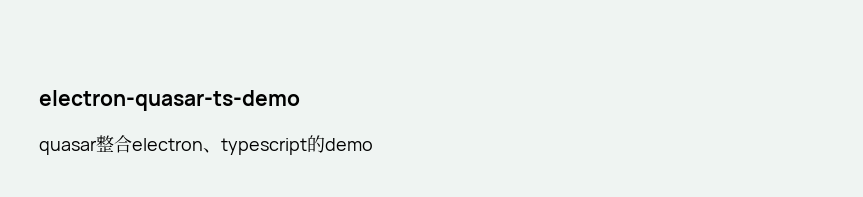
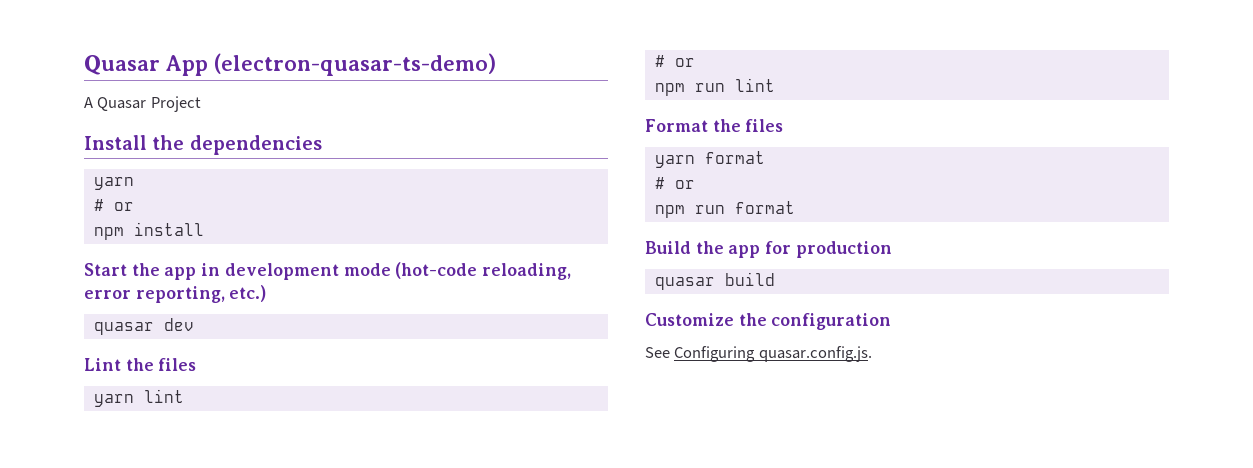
- electron-quasar-ts-demo
- quasar整合electron、typescript的demo
+ Quasar App (electron-quasar-ts-demo)
+ A Quasar Project
+ Install the dependencies
+ yarn
+ # or
+ npm install
+ Start the app in development mode (hot-code reloading, error reporting, etc.)
+ quasar dev
+ Lint the files
+ yarn lint
+ # or
+ npm run lint
+ Format the files
+ yarn format
+ # or
+ npm run format
+ Build the app for production
+ quasar build
+ Customize the configuration
+ See Configuring quasar.config.js.

